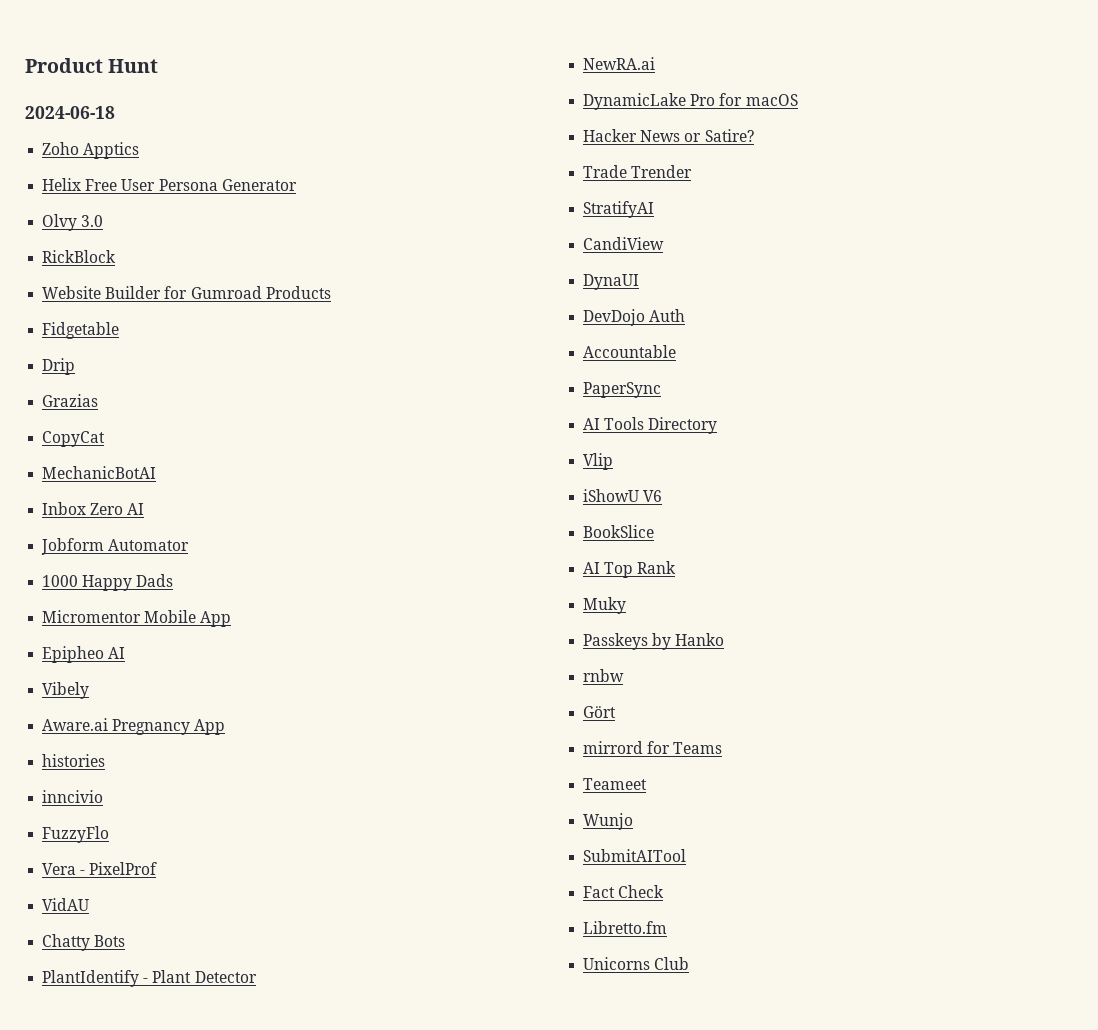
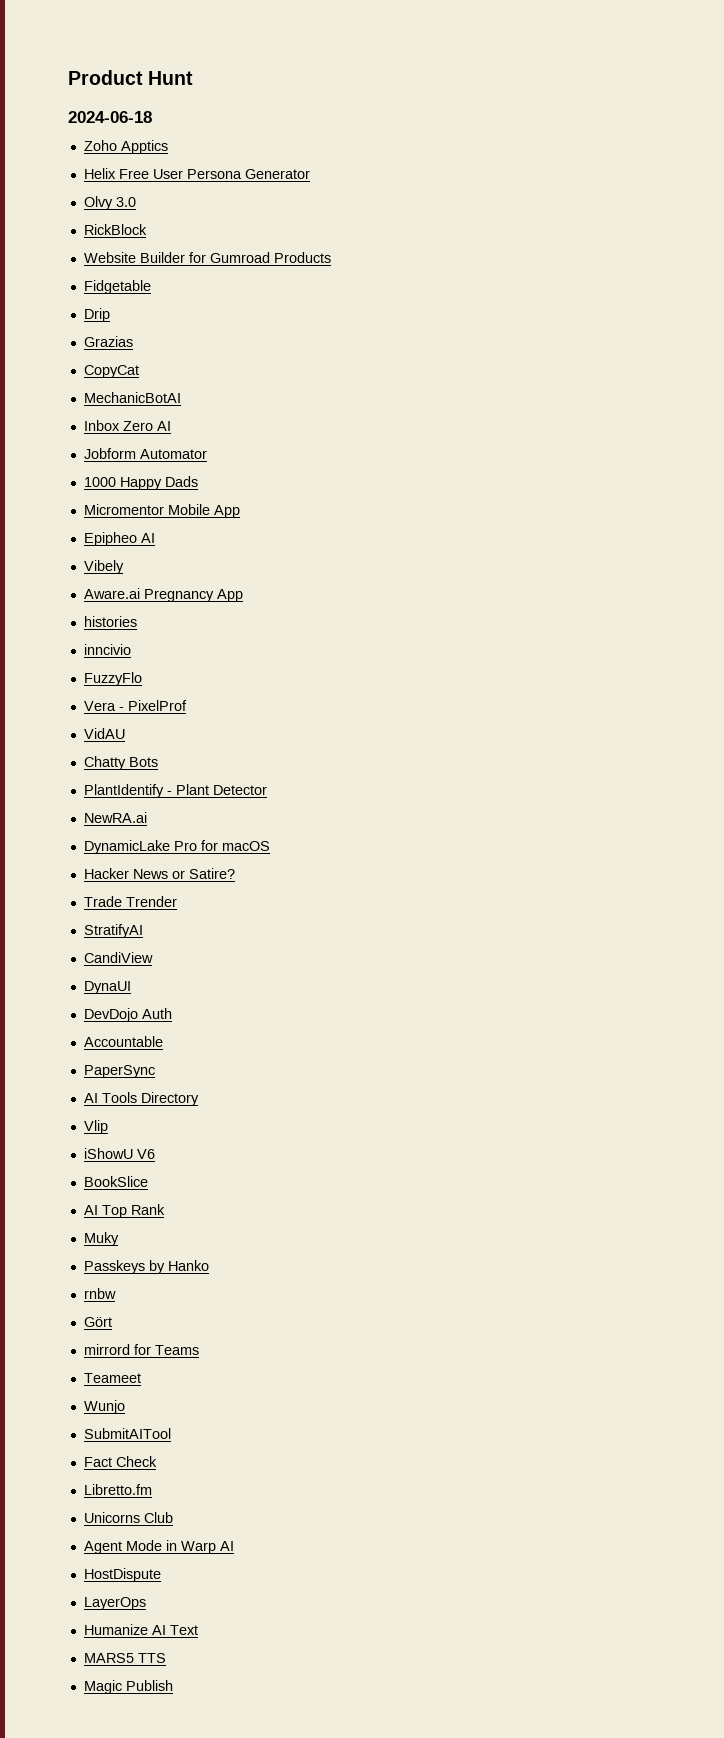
+ Agent Mode in Warp AI
+ HostDispute
+ LayerOps
+ Humanize AI Text
+ MARS5 TTS
+ Magic Publish

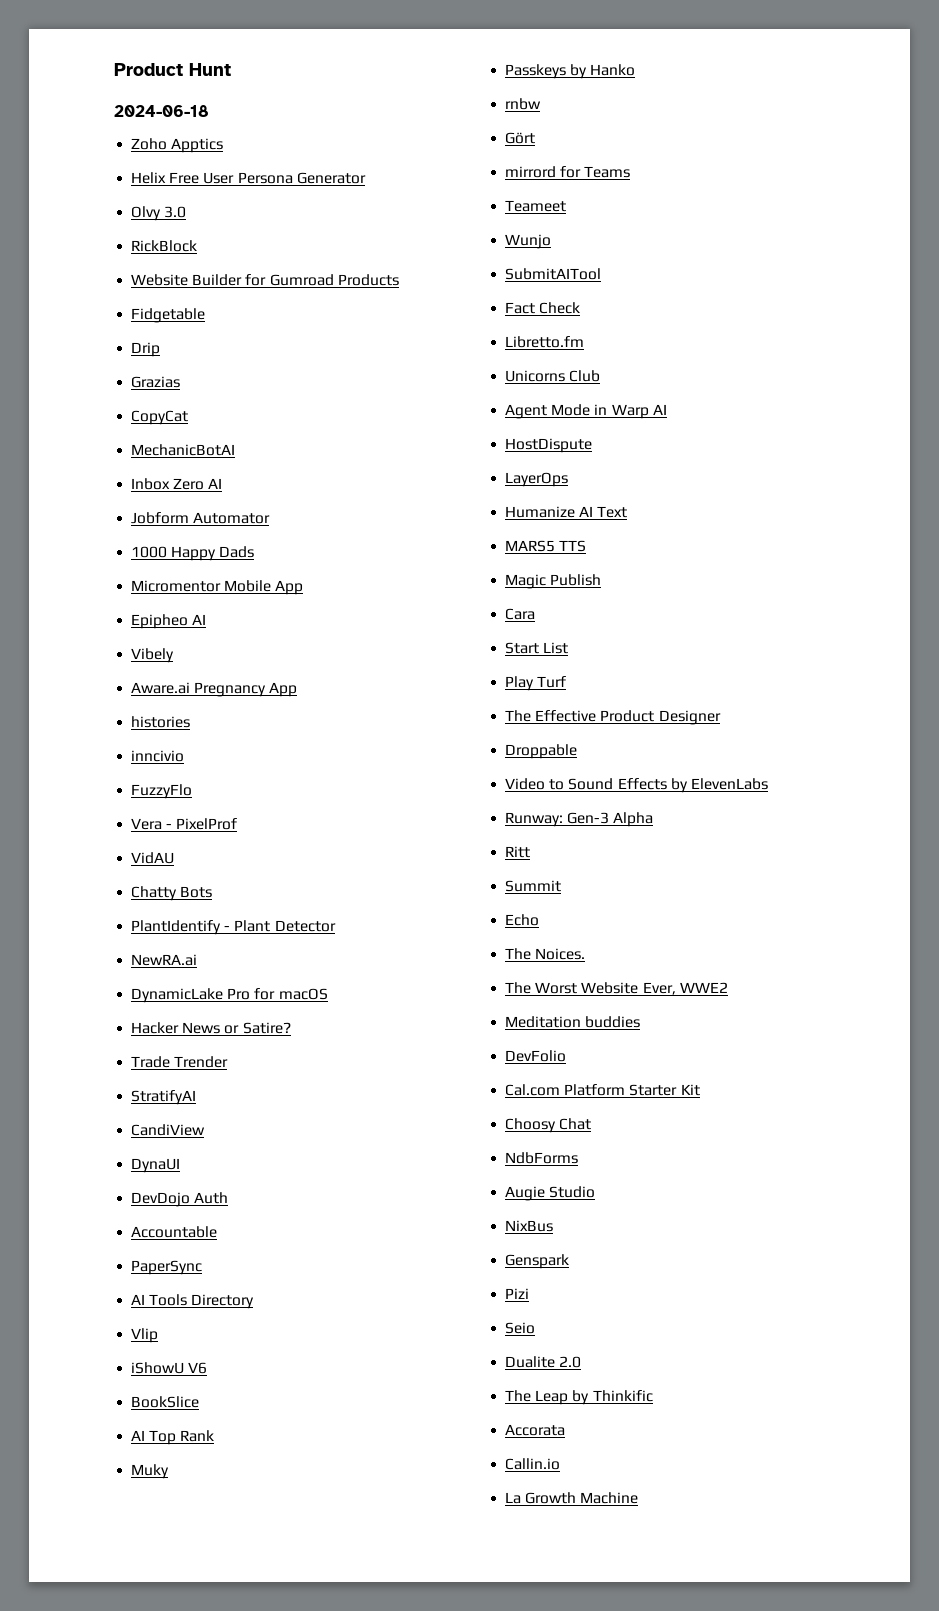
+ Cara
+ Start List
+ Play Turf
+ The Effective Product Designer
+ Droppable
+ Video to Sound Effects by ElevenLabs
+ Runway: Gen-3 Alpha
+ Ritt
+ Summit
+ Echo
+ The Noices.
+ The Worst Website Ever, WWE2
+ Meditation buddies
+ DevFolio
+ Cal.com Platform Starter Kit
+ Choosy Chat
+ NdbForms
+ Augie Studio
+ NixBus
+ Genspark
+ Pizi
+ Seio
+ Dualite 2.0
+ The Leap by Thinkific
+ Accorata
+ Callin.io
+ La Growth Machine

